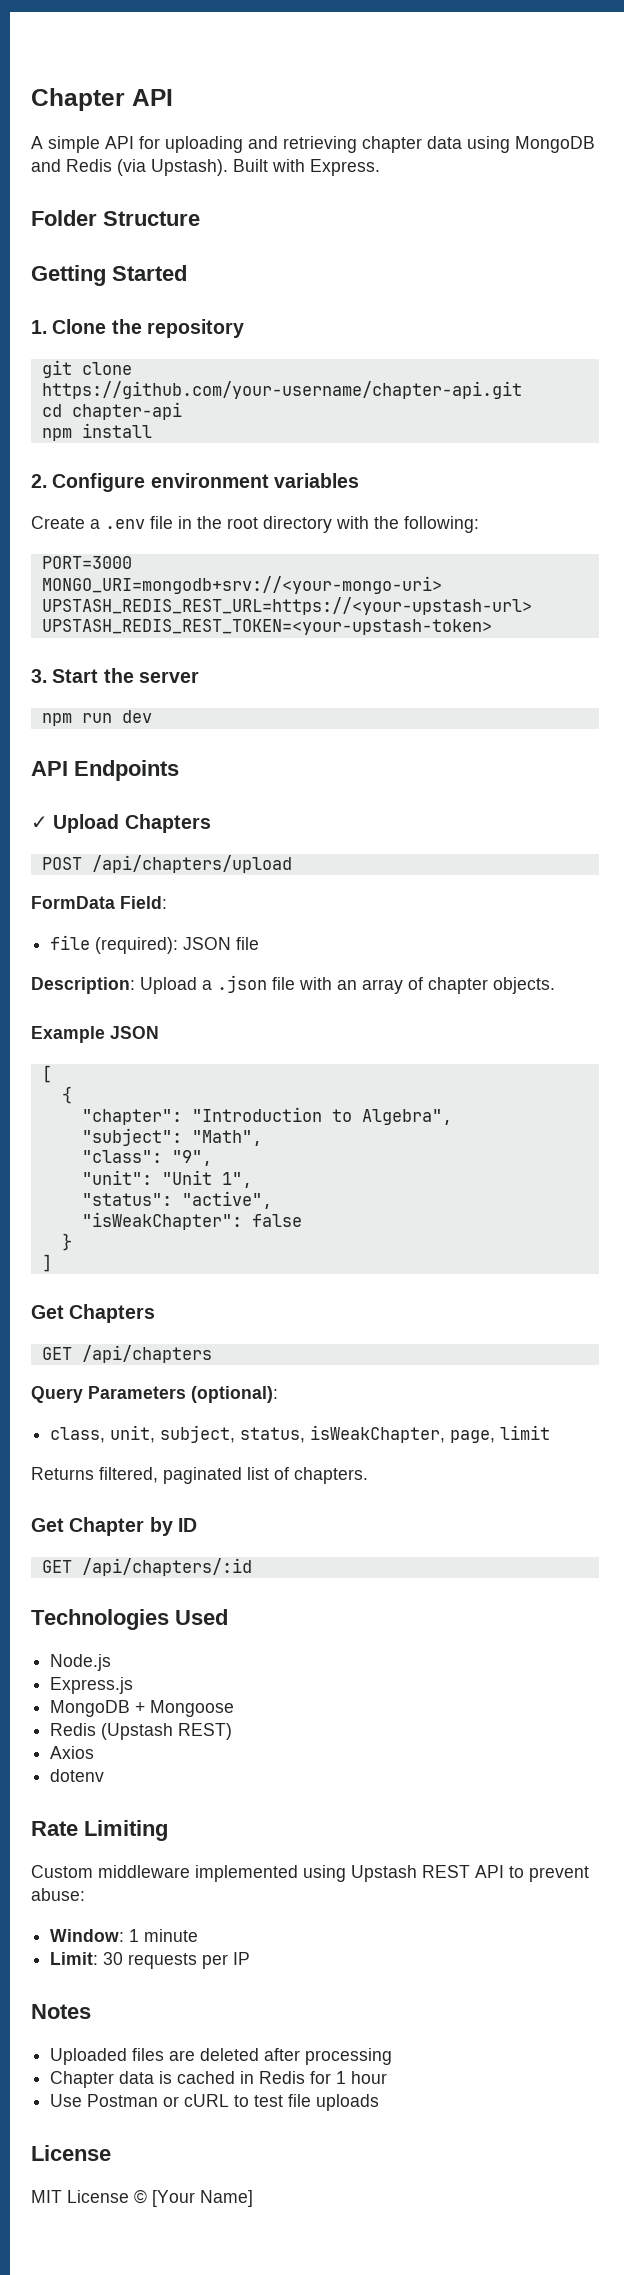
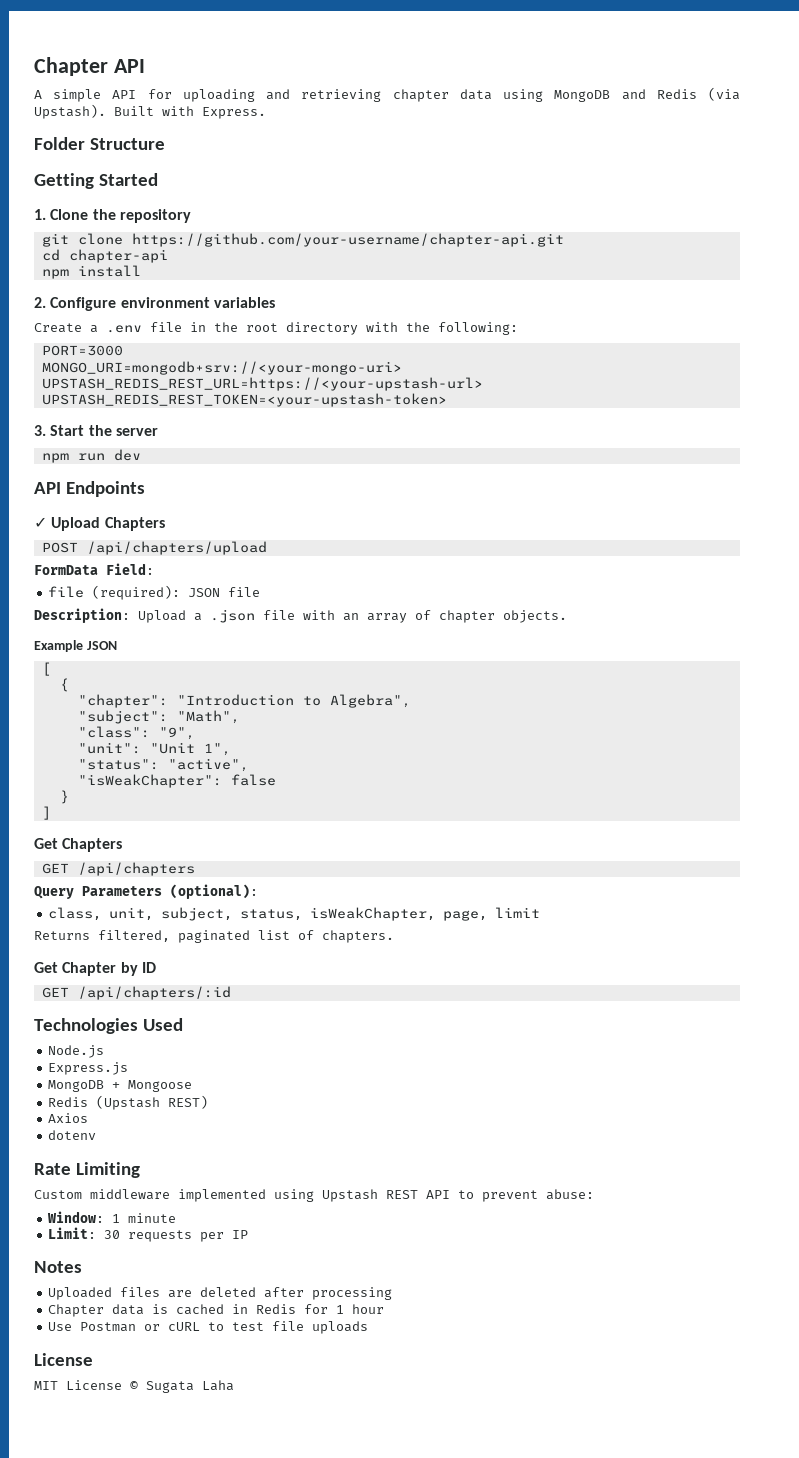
- MIT License © [Your Name]
+ MIT License © Sugata Laha

